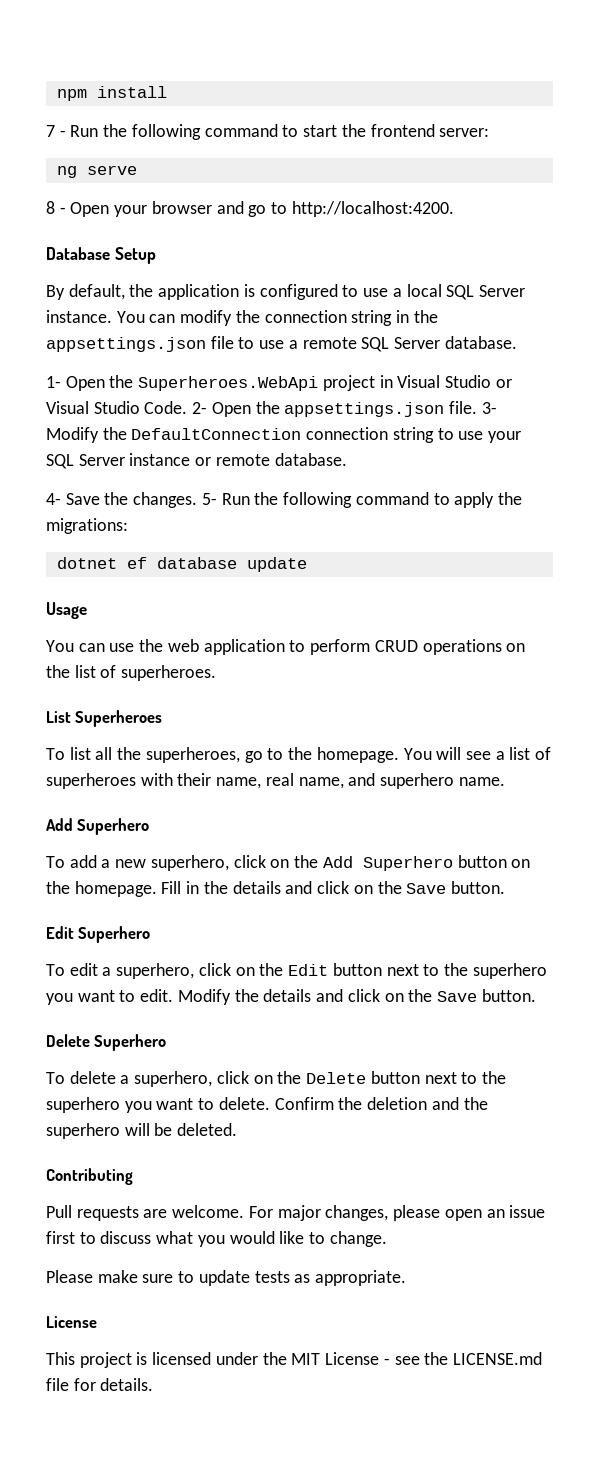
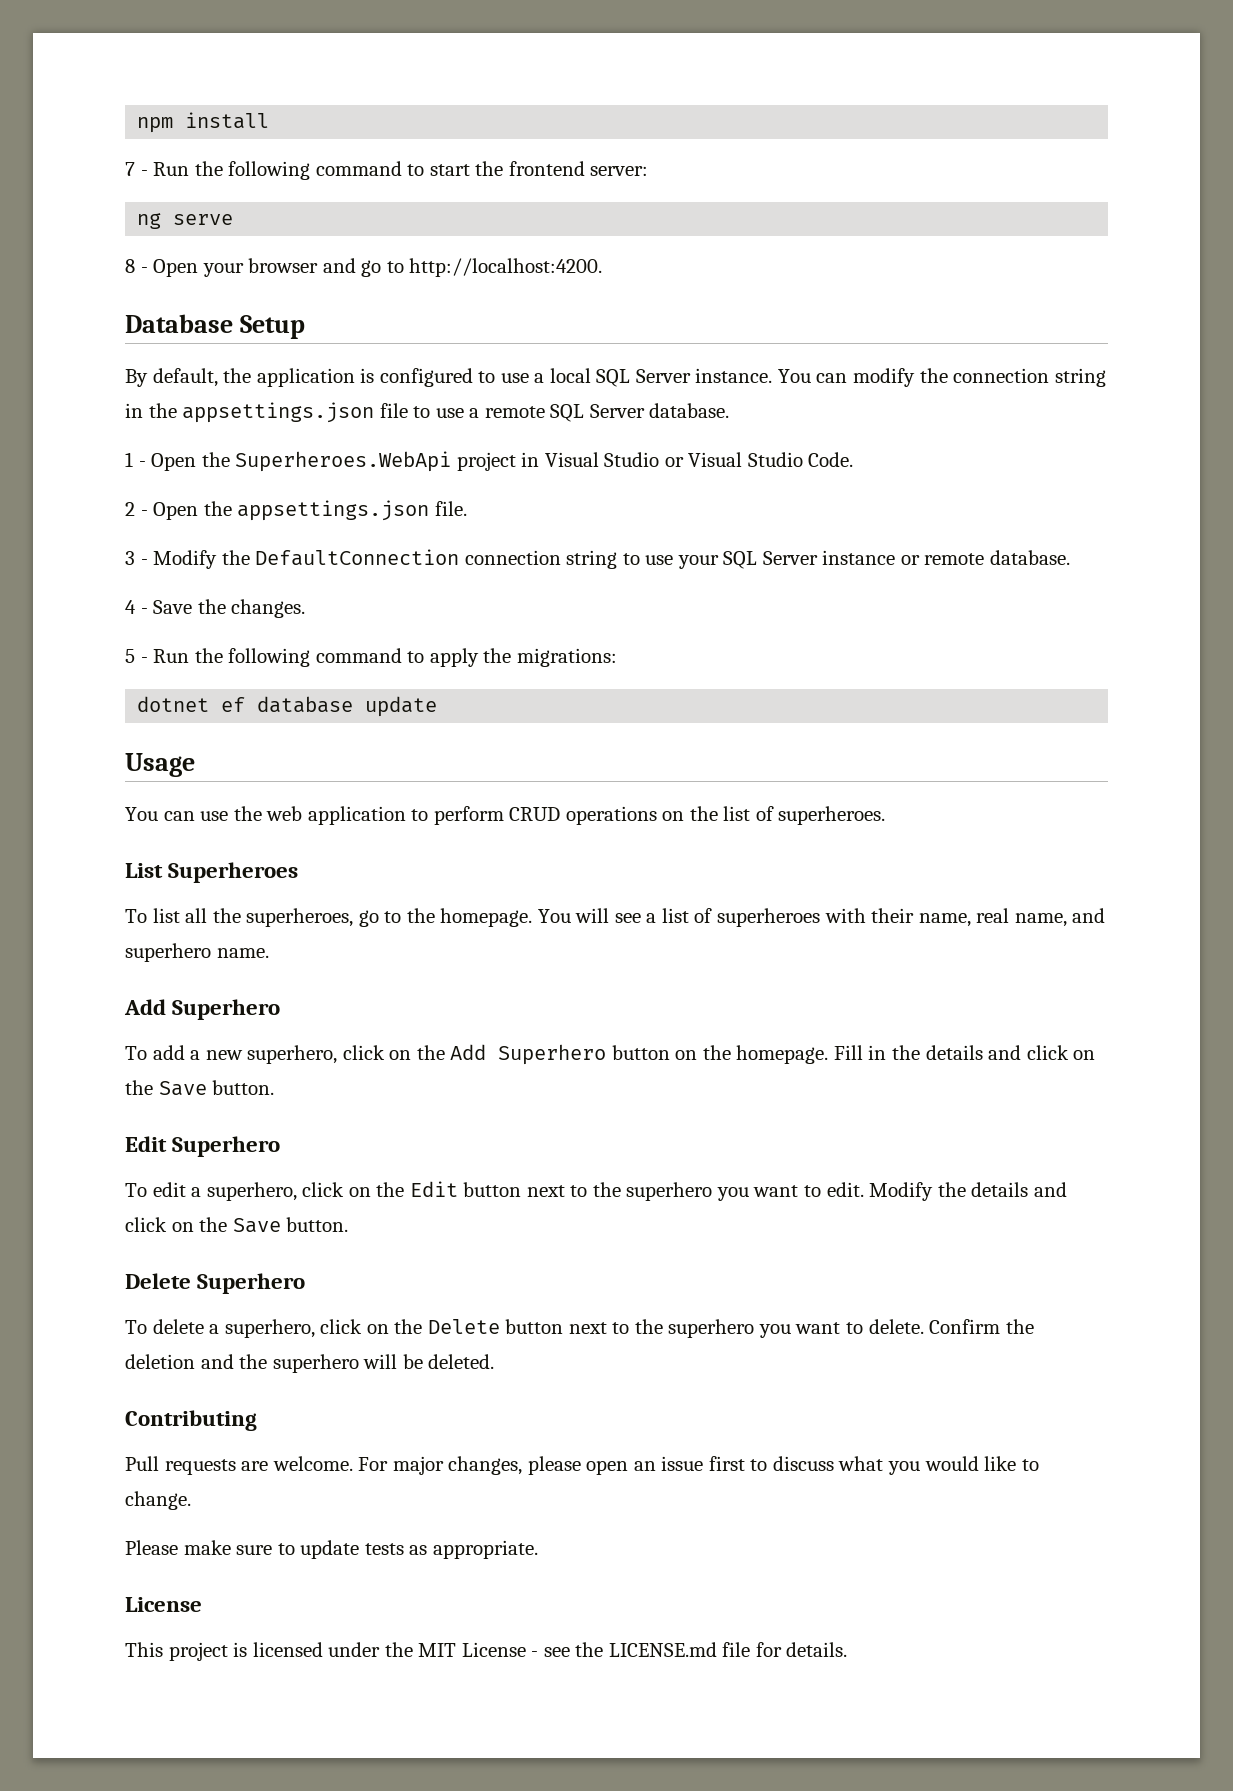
- 1- Open the Superheroes.WebApi project in Visual Studio or Visual Studio Code. 2- Open the appsettings.json file. 3- Modify the DefaultConnection connection string to use your SQL Server instance or remote database.
+ 1 - Open the Superheroes.WebApi project in Visual Studio or Visual Studio Code.
+ 2 - Open the appsettings.json file.
+ 3 - Modify the DefaultConnection connection string to use your SQL Server instance or remote database.
- 4- Save the changes. 5- Run the following command to apply the migrations:
+ 4 - Save the changes.
+ 5 - Run the following command to apply the migrations:

